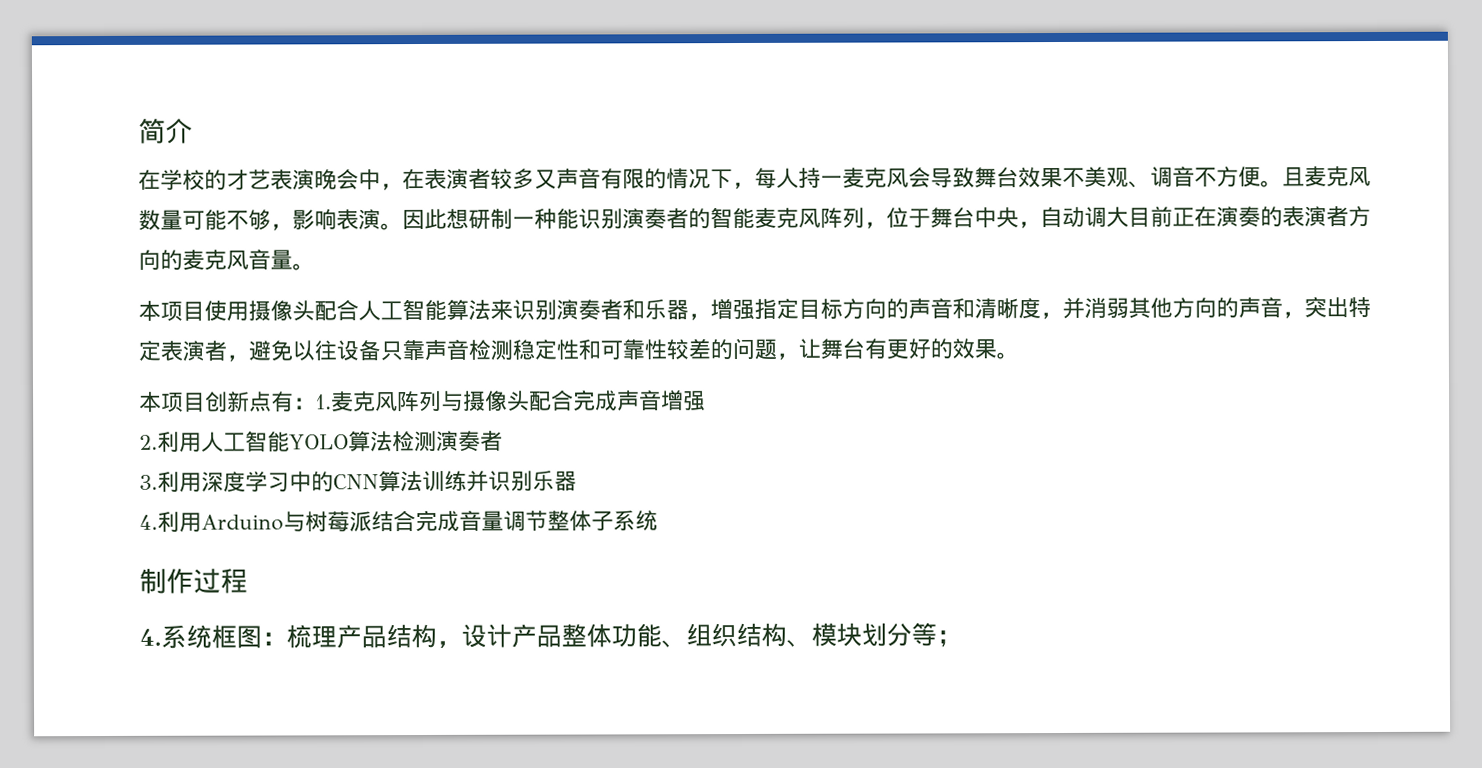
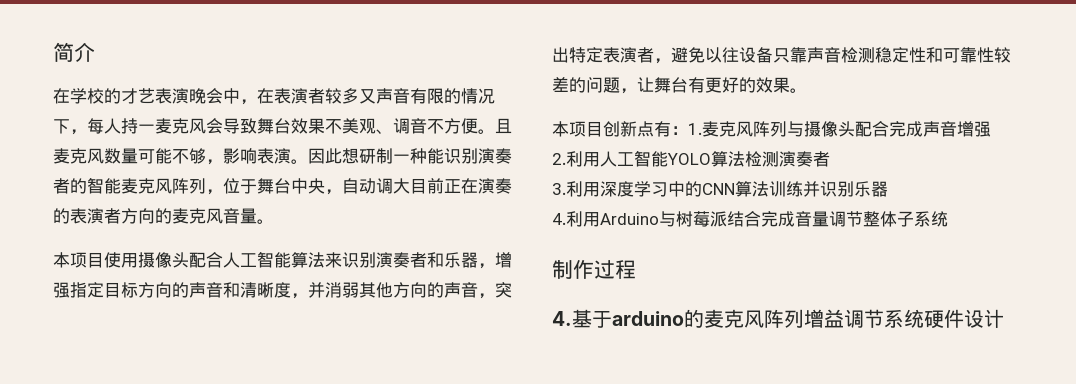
- 4.系统框图：梳理产品结构，设计产品整体功能、组织结构、模块划分等；
+ 4.基于arduino的麦克风阵列增益调节系统硬件设计

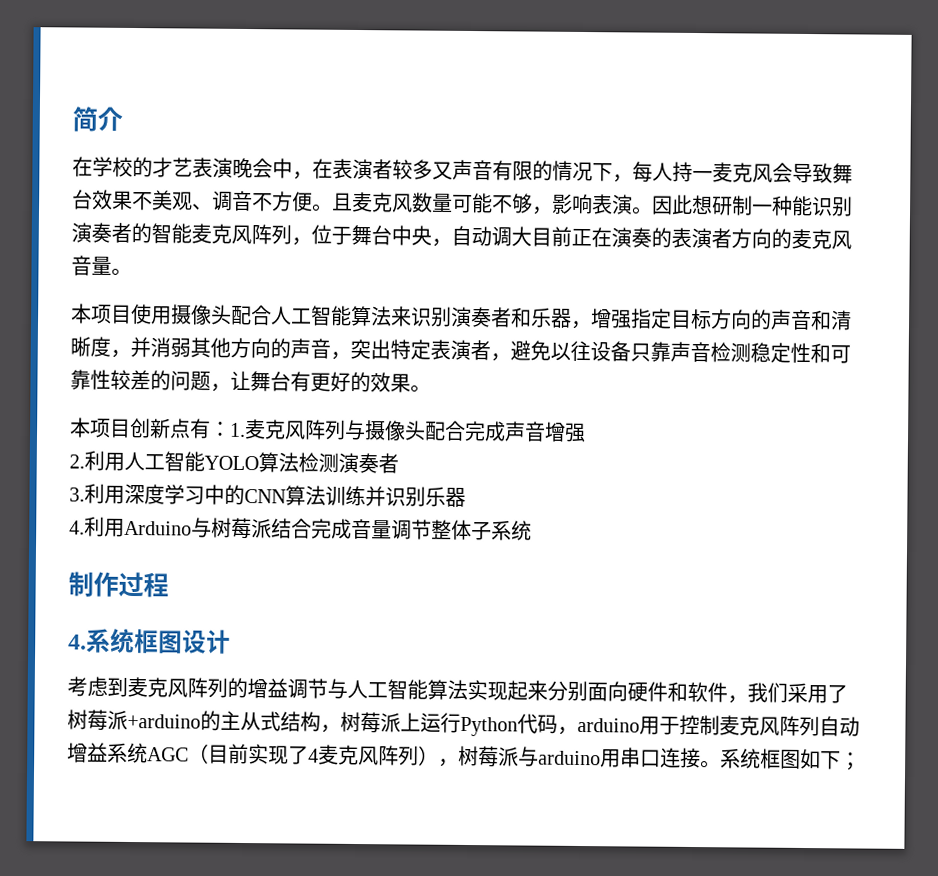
- 4.基于arduino的麦克风阵列增益调节系统硬件设计
+ 4.系统框图设计
+ 考虑到麦克风阵列的增益调节与人工智能算法实现起来分别面向硬件和软件，我们采用了树莓派+arduino的主从式结构，树莓派上运行Python代码，arduino用于控制麦克风阵列自动增益系统AGC（目前实现了4麦克风阵列），树莓派与arduino用串口连接。系统框图如下；

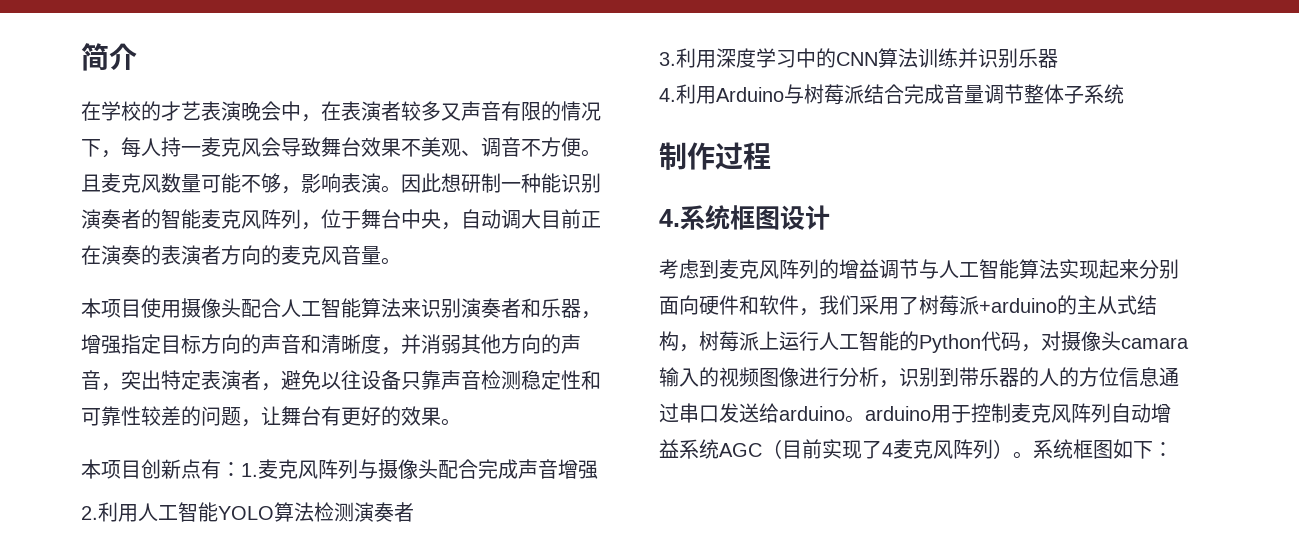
- 考虑到麦克风阵列的增益调节与人工智能算法实现起来分别面向硬件和软件，我们采用了树莓派+arduino的主从式结构，树莓派上运行Python代码，arduino用于控制麦克风阵列自动增益系统AGC（目前实现了4麦克风阵列），树莓派与arduino用串口连接。
+ 考虑到麦克风阵列的增益调节与人工智能算法实现起来分别面向硬件和软件，我们采用了树莓派+arduino的主从式结构，树莓派上运行人工智能的Python代码，对摄像头camara输入的视频图像进行分析，识别到带乐器的人的方位信息通过串口发送给arduino。arduino用于控制麦克风阵列自动增益系统AGC（目前实现了4麦克风阵列）。
- 系统框图如下；
+ 系统框图如下：

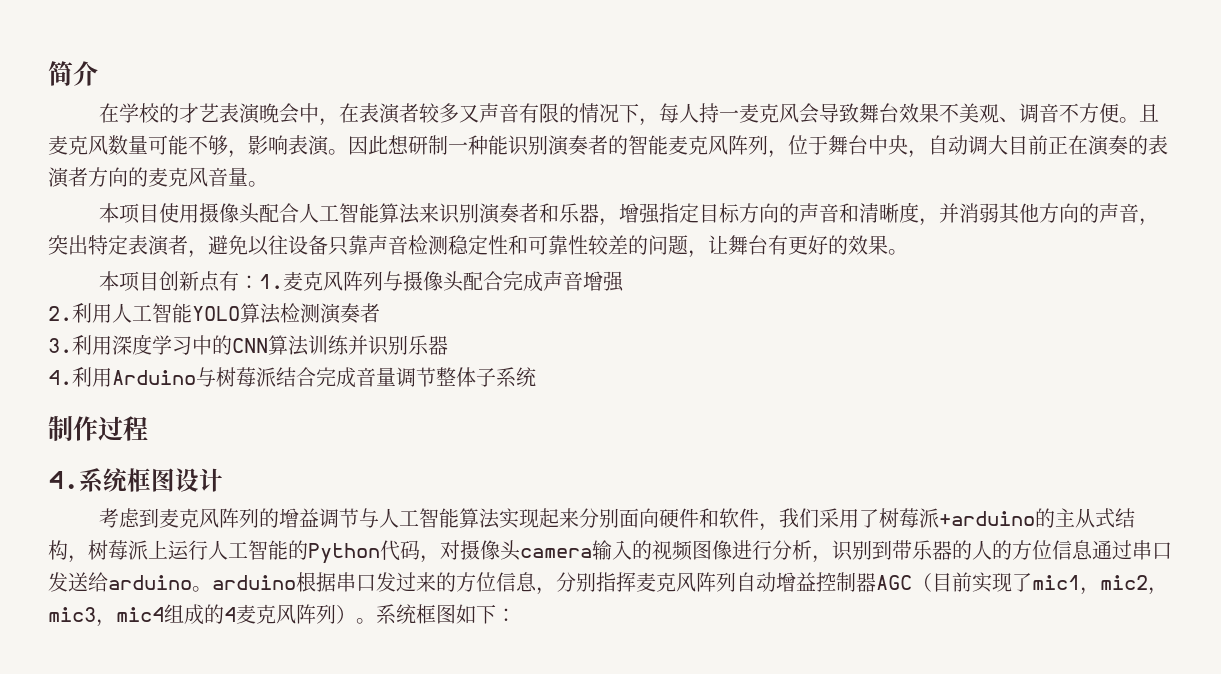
- 考虑到麦克风阵列的增益调节与人工智能算法实现起来分别面向硬件和软件，我们采用了树莓派+arduino的主从式结构，树莓派上运行人工智能的Python代码，对摄像头camara输入的视频图像进行分析，识别到带乐器的人的方位信息通过串口发送给arduino。arduino用于控制麦克风阵列自动增益系统AGC（目前实现了4麦克风阵列）。
+ 考虑到麦克风阵列的增益调节与人工智能算法实现起来分别面向硬件和软件，我们采用了树莓派+arduino的主从式结构，树莓派上运行人工智能的Python代码，对摄像头camera输入的视频图像进行分析，识别到带乐器的人的方位信息通过串口发送给arduino。arduino根据串口发过来的方位信息，分别指挥麦克风阵列自动增益控制器AGC（目前实现了mic1，mic2，mic3，mic4组成的4麦克风阵列）。

